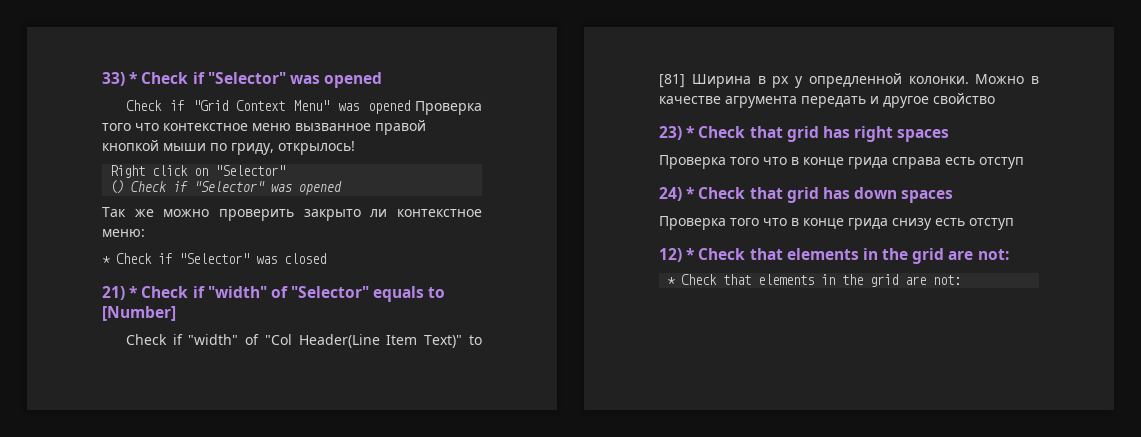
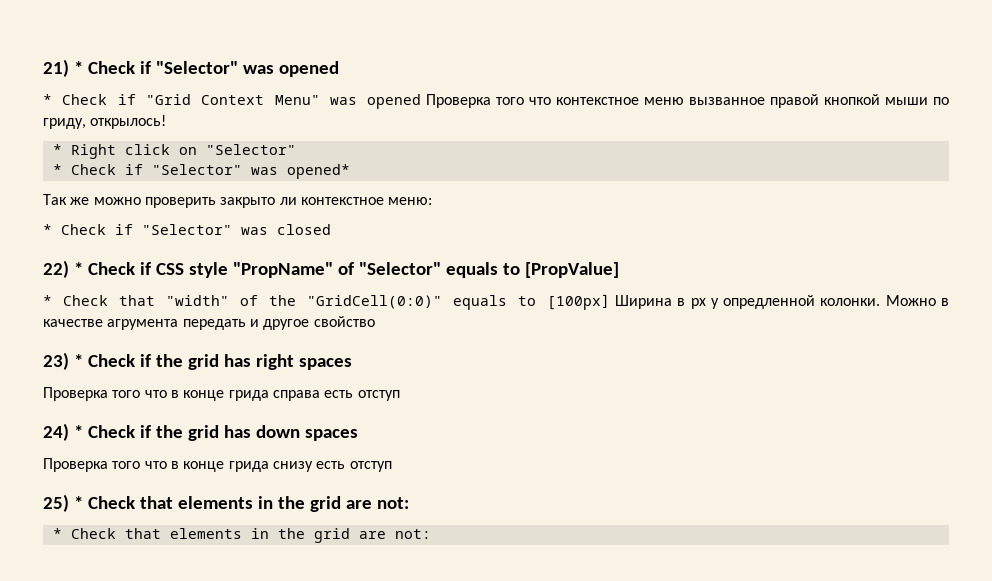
- 33) * Check if "Selector" was opened
+ 21) * Check if "Selector" was opened
- Check if "Grid Context Menu" was opened Проверка того что контекстное меню вызванное правой кнопкой мыши по гриду, открылось!
+ * Check if "Grid Context Menu" was opened Проверка того что контекстное меню вызванное правой кнопкой мыши по гриду, открылось!
- Right click on "Selector"
+ * Right click on "Selector"
- () Check if "Selector" was opened
+ * Check if "Selector" was opened*
- 21) * Check if "width" of "Selector" equals to [Number]
- Check if "width" of "Col Header(Line Item Text)" to [81] Ширина в px у опредленной колонки.
+ 22) * Check if CSS style "PropName" of "Selector" equals to [PropValue]
+ * Check that "width" of the "GridCell(0:0)" equals to [100px] Ширина в px у опредленной колонки.
- 23) * Check that grid has right spaces
+ 23) * Check if the grid has right spaces
- 24) * Check that grid has down spaces
+ 24) * Check if the grid has down spaces
- 12) * Check that elements in the grid are not:
+ 25) * Check that elements in the grid are not:

